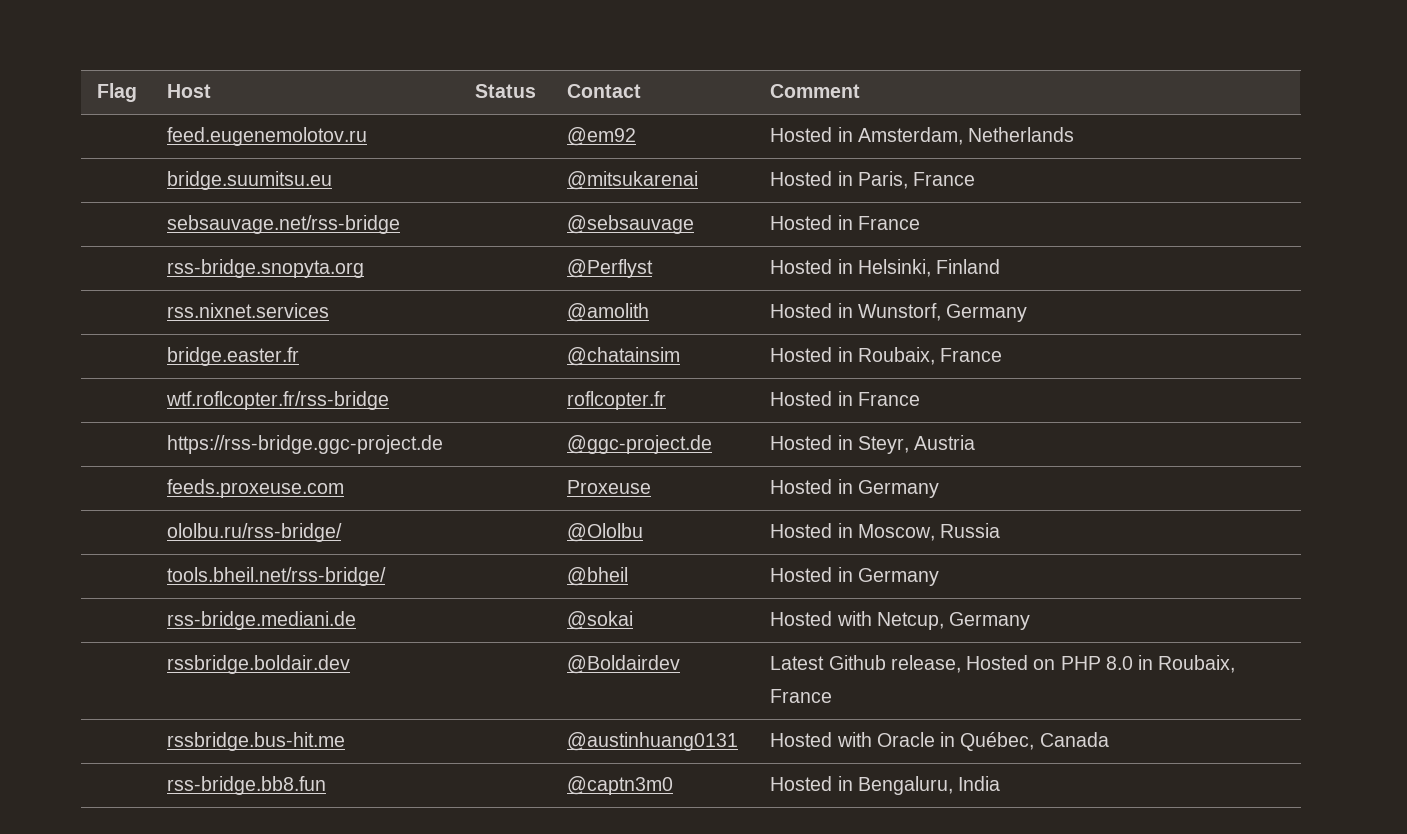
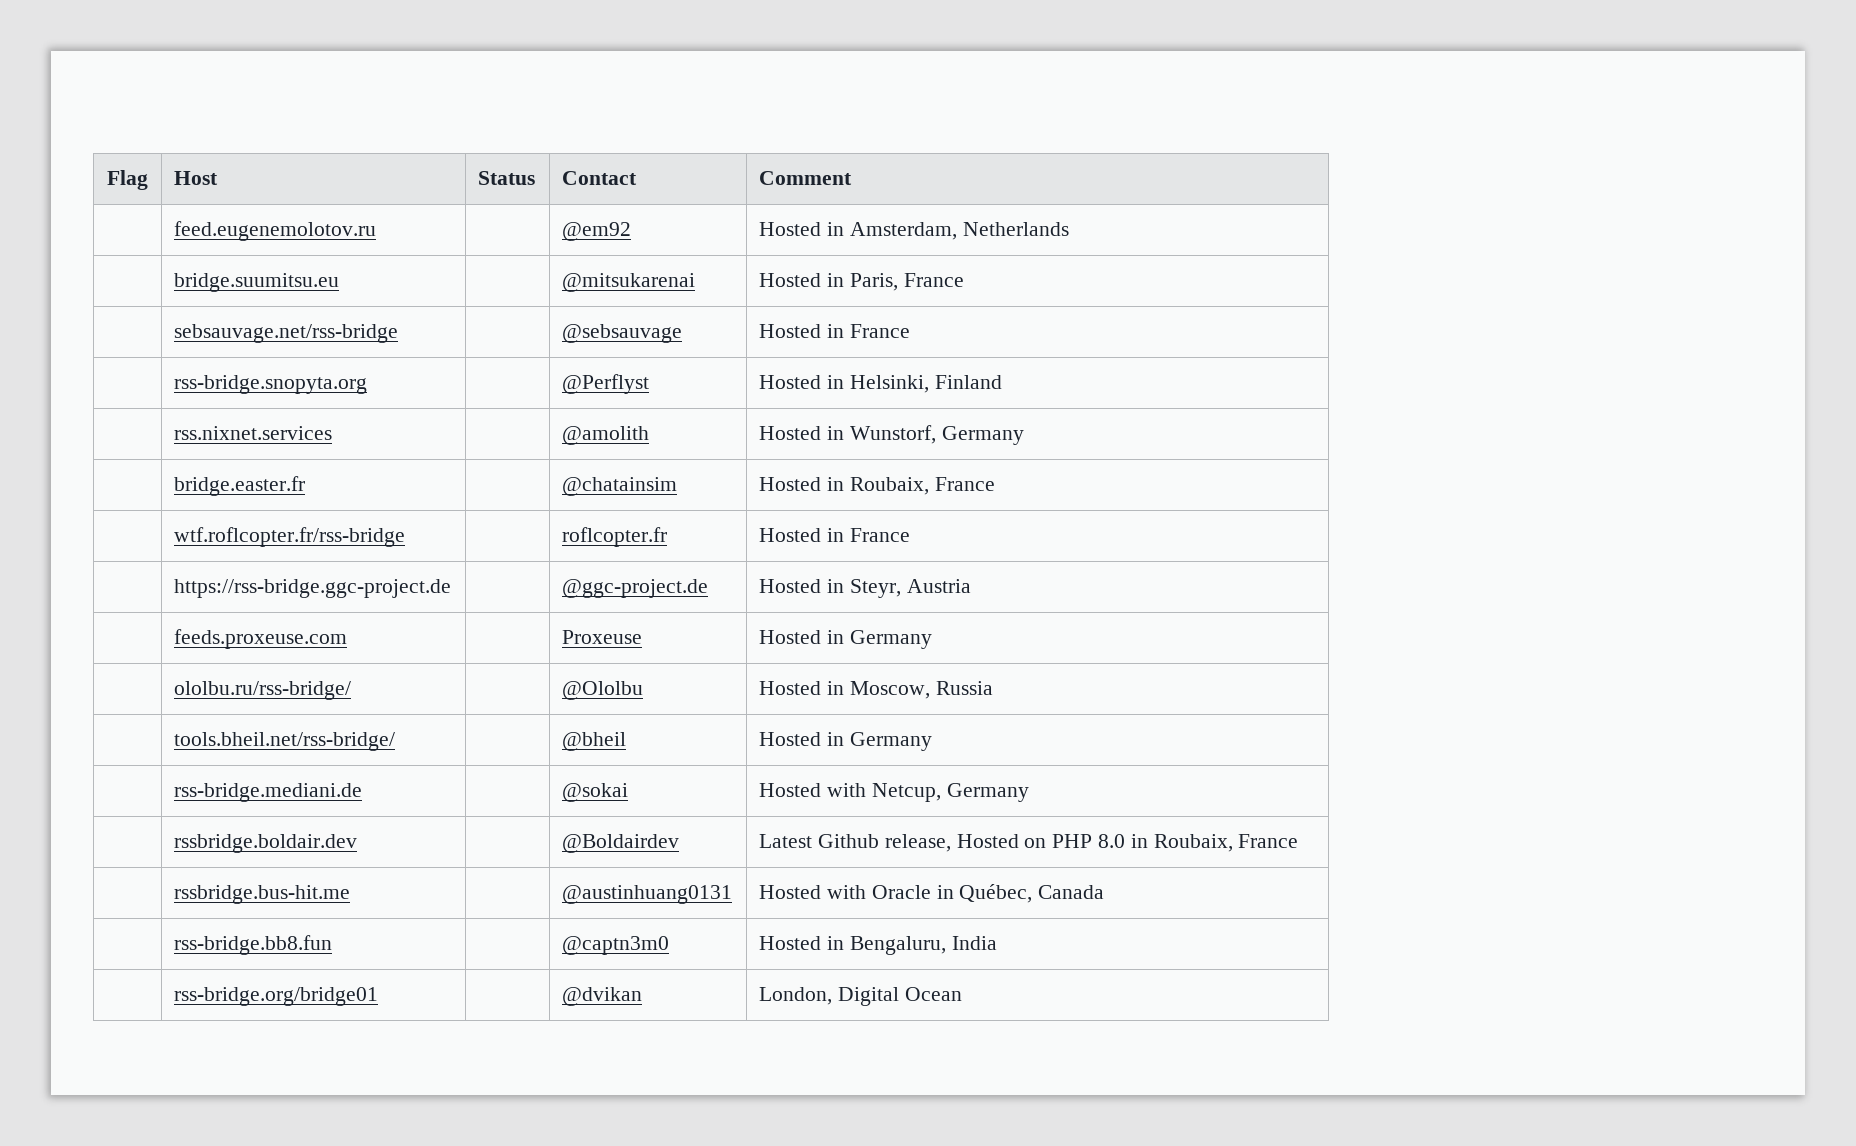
+ | rss-bridge.org/bridge01 | | @dvikan | London, Digital Ocean

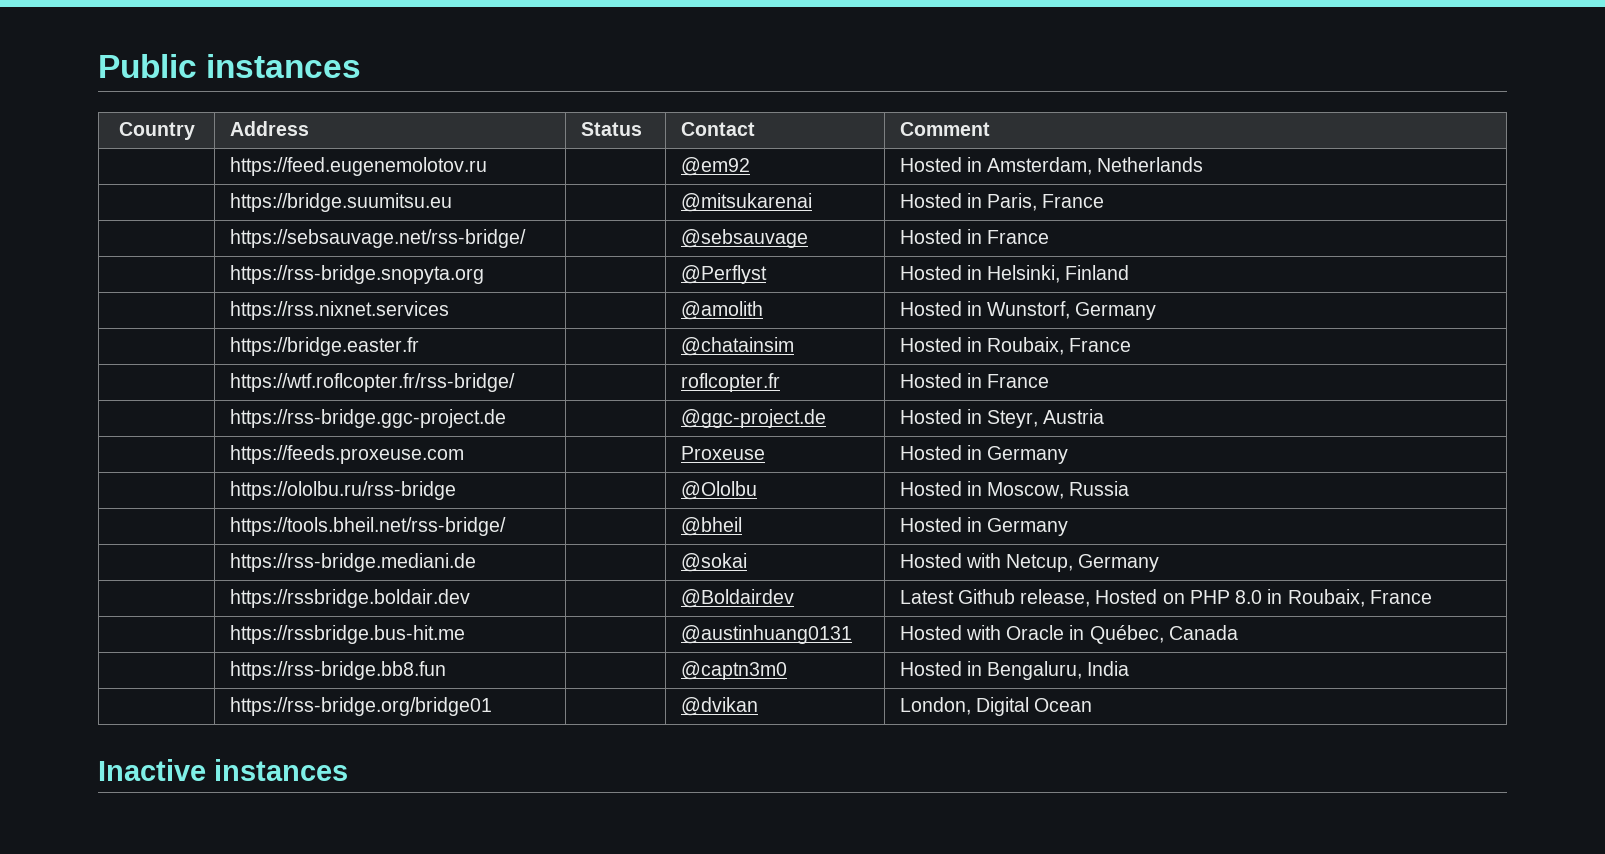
- Flag | Host | Status | Contact | Comment
+ Public instances
+ Country | Address | Status | Contact | Comment
- | feed.eugenemolotov.ru | | @em92 | Hosted in Amsterdam, Netherlands
+ | https://feed.eugenemolotov.ru | | @em92 | Hosted in Amsterdam, Netherlands
- | bridge.suumitsu.eu | | @mitsukarenai | Hosted in Paris, France
+ | https://bridge.suumitsu.eu | | @mitsukarenai | Hosted in Paris, France
- | sebsauvage.net/rss-bridge | | @sebsauvage | Hosted in France
+ | https://sebsauvage.net/rss-bridge/ | | @sebsauvage | Hosted in France
- | rss-bridge.snopyta.org | | @Perflyst | Hosted in Helsinki, Finland
+ | https://rss-bridge.snopyta.org | | @Perflyst | Hosted in Helsinki, Finland
- | rss.nixnet.services | | @amolith | Hosted in Wunstorf, Germany
+ | https://rss.nixnet.services | | @amolith | Hosted in Wunstorf, Germany
- | bridge.easter.fr | | @chatainsim | Hosted in Roubaix, France
+ | https://bridge.easter.fr | | @chatainsim | Hosted in Roubaix, France
- | wtf.roflcopter.fr/rss-bridge | | roflcopter.fr | Hosted in France
+ | https://wtf.roflcopter.fr/rss-bridge/ | | roflcopter.fr | Hosted in France
- | feeds.proxeuse.com | | Proxeuse | Hosted in Germany
+ | https://feeds.proxeuse.com | | Proxeuse | Hosted in Germany
- | ololbu.ru/rss-bridge/ | | @Ololbu | Hosted in Moscow, Russia
+ | https://ololbu.ru/rss-bridge | | @Ololbu | Hosted in Moscow, Russia
- | tools.bheil.net/rss-bridge/ | | @bheil | Hosted in Germany
+ | https://tools.bheil.net/rss-bridge/ | | @bheil | Hosted in Germany
- | rss-bridge.mediani.de | | @sokai | Hosted with Netcup, Germany
+ | https://rss-bridge.mediani.de | | @sokai | Hosted with Netcup, Germany
- | rssbridge.boldair.dev | | @Boldairdev | Latest Github release, Hosted on PHP 8.0 in Roubaix, France
+ | https://rssbridge.boldair.dev | | @Boldairdev | Latest Github release, Hosted on PHP 8.0 in Roubaix, France
- | rssbridge.bus-hit.me | | @austinhuang0131 | Hosted with Oracle in Québec, Canada
+ | https://rssbridge.bus-hit.me | | @austinhuang0131 | Hosted with Oracle in Québec, Canada
- | rss-bridge.bb8.fun | | @captn3m0 | Hosted in Bengaluru, India
+ | https://rss-bridge.bb8.fun | | @captn3m0 | Hosted in Bengaluru, India
- | rss-bridge.org/bridge01 | | @dvikan | London, Digital Ocean
+ | https://rss-bridge.org/bridge01 | | @dvikan | London, Digital Ocean
+ Inactive instances

